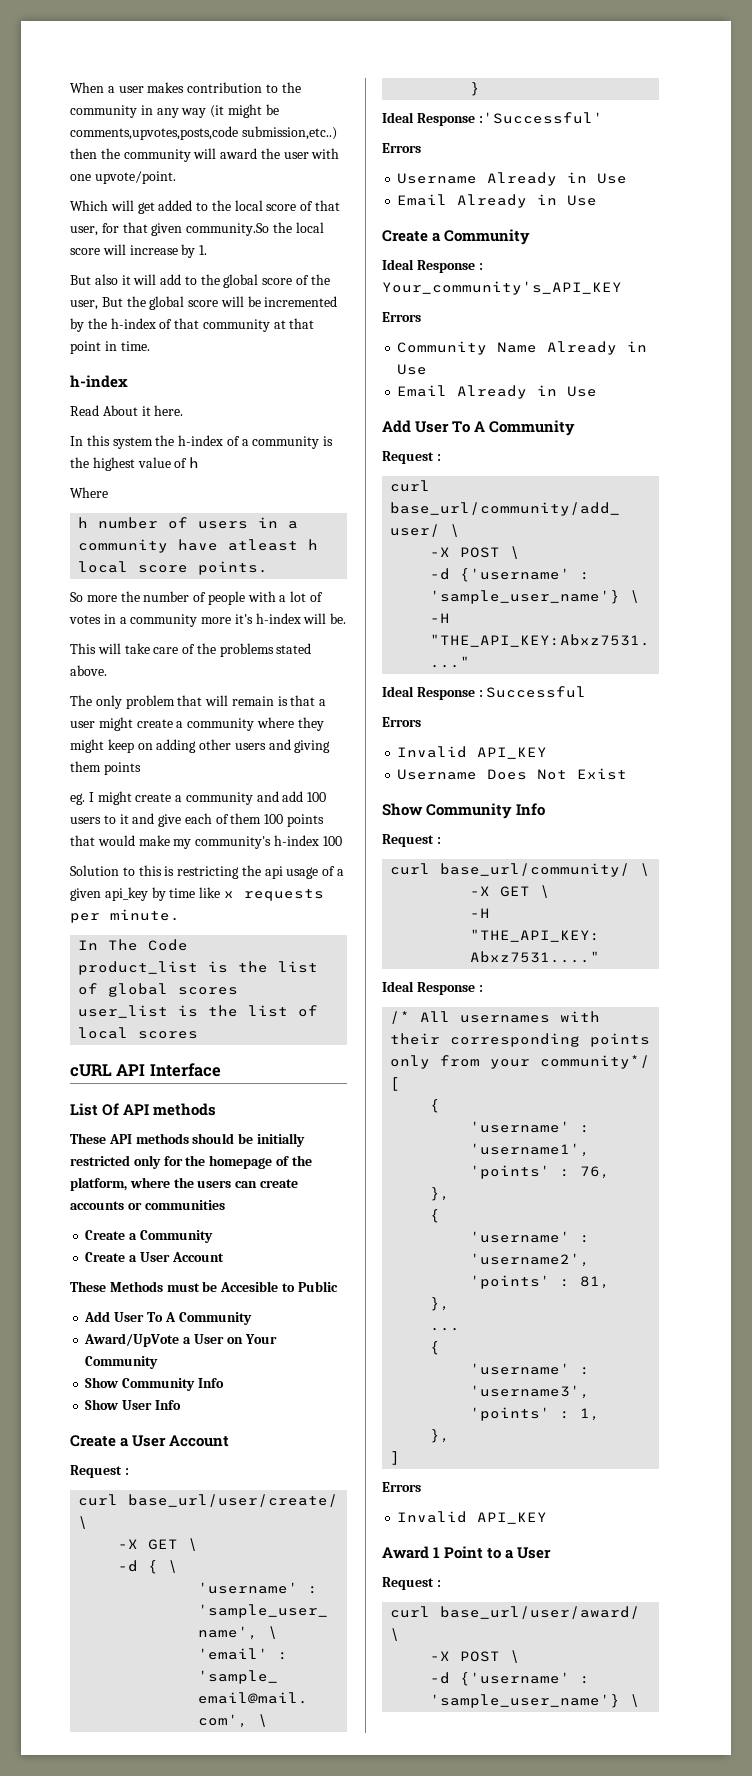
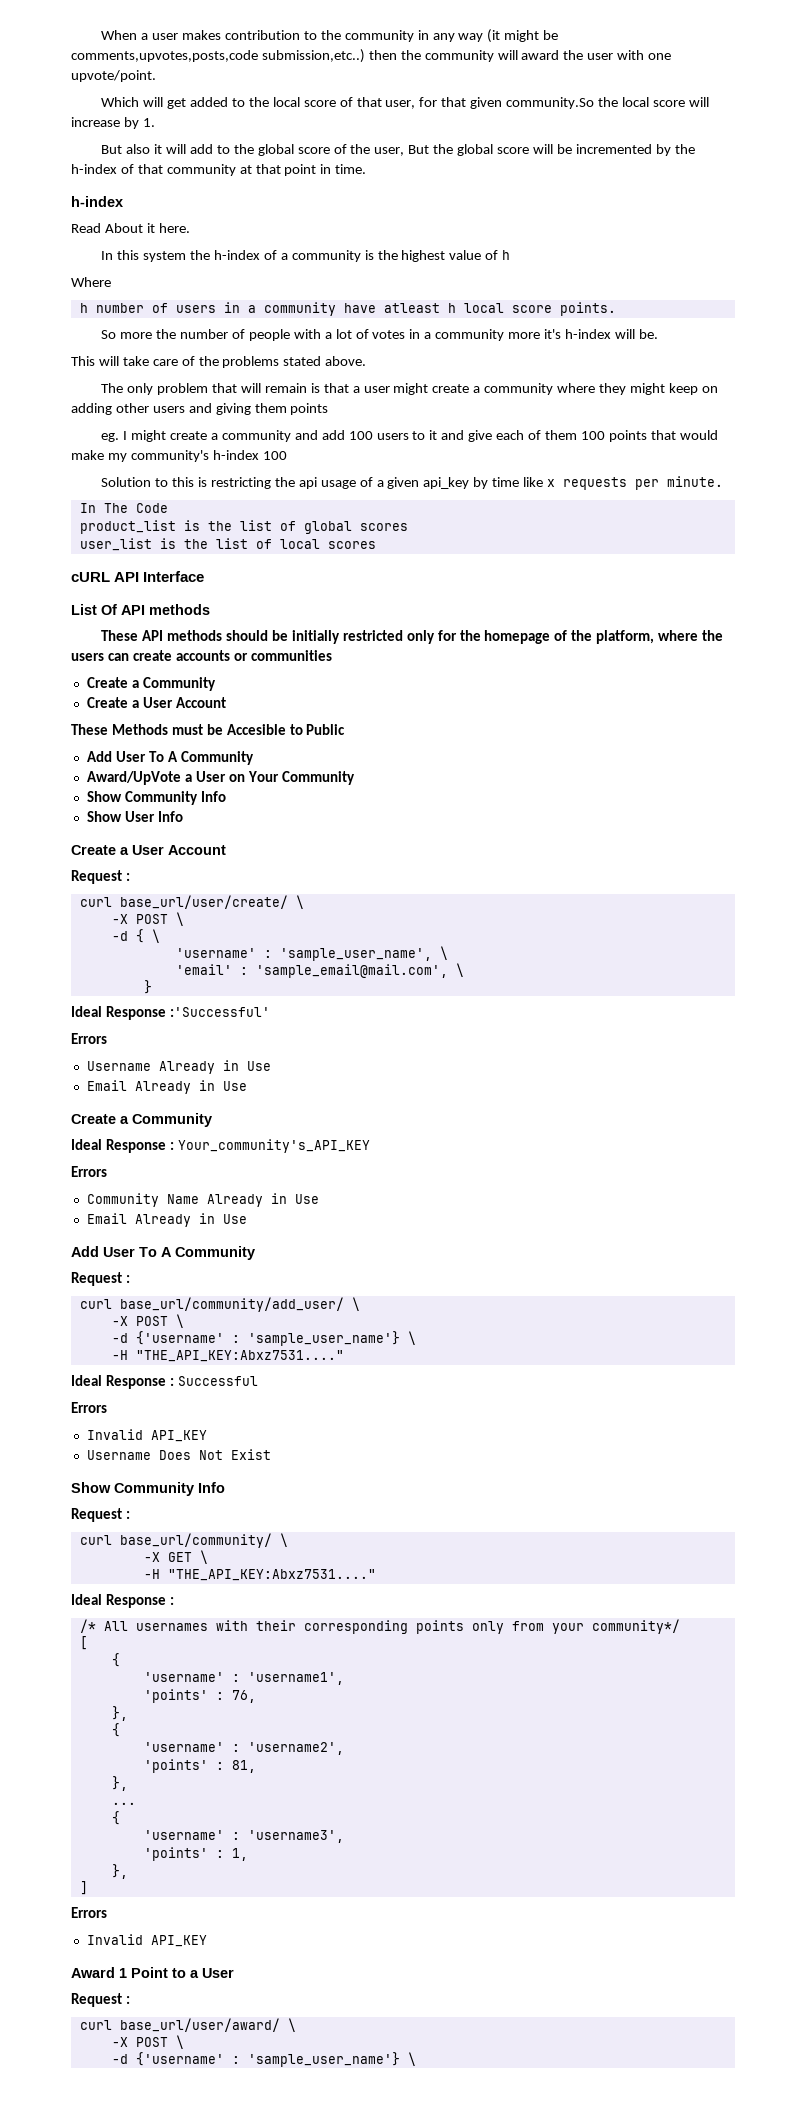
  curl base_url/user/create/ \
- -X GET \
+ -X POST \

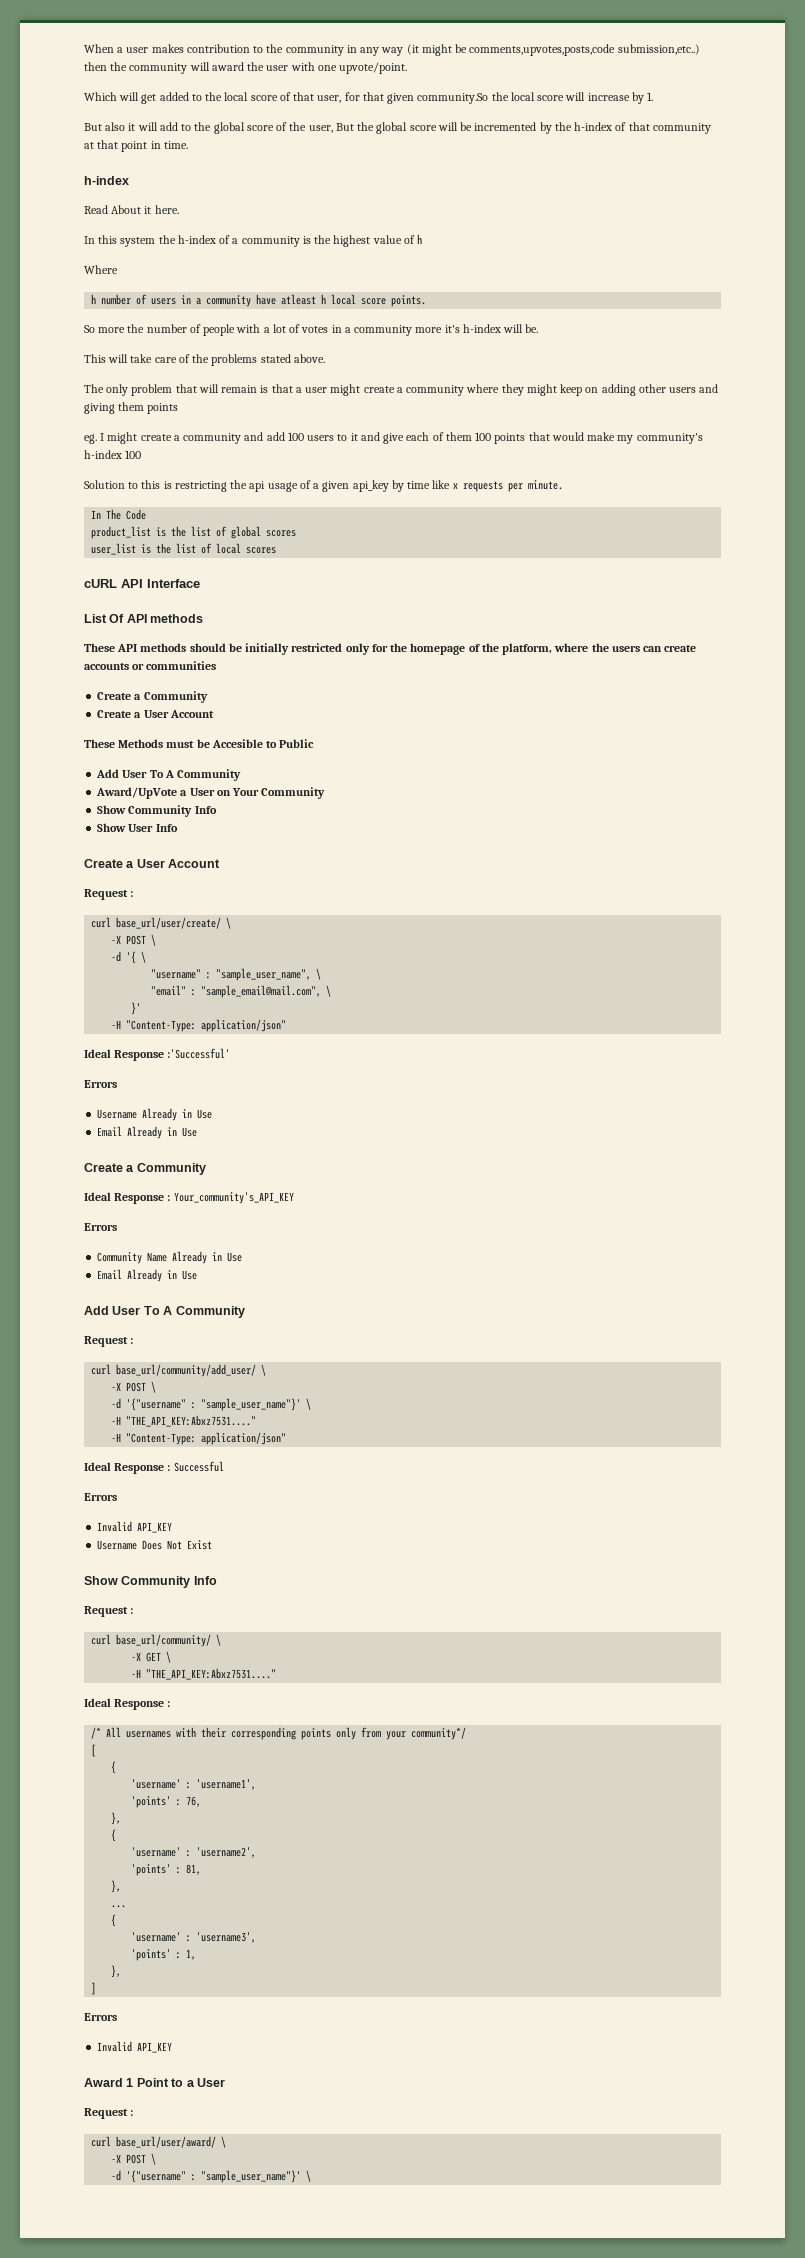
- -d { \
- 'username' : 'sample_user_name', \
- 'email' : 'sample_email@mail.com', \
- }
+ -d '{ \
+ "username" : "sample_user_name", \
+ "email" : "sample_email@mail.com", \
+ }'
+ -H "Content-Type: application/json"
  curl base_url/community/add_user/ \
  -X POST \
- -d {'username' : 'sample_user_name'} \
+ -d '{"username" : "sample_user_name"}' \
  -H "THE_API_KEY:Abxz7531...."
+ -H "Content-Type: application/json"
  curl base_url/user/award/ \
  -X POST \
- -d {'username' : 'sample_user_name'} \
+ -d '{"username" : "sample_user_name"}' \

